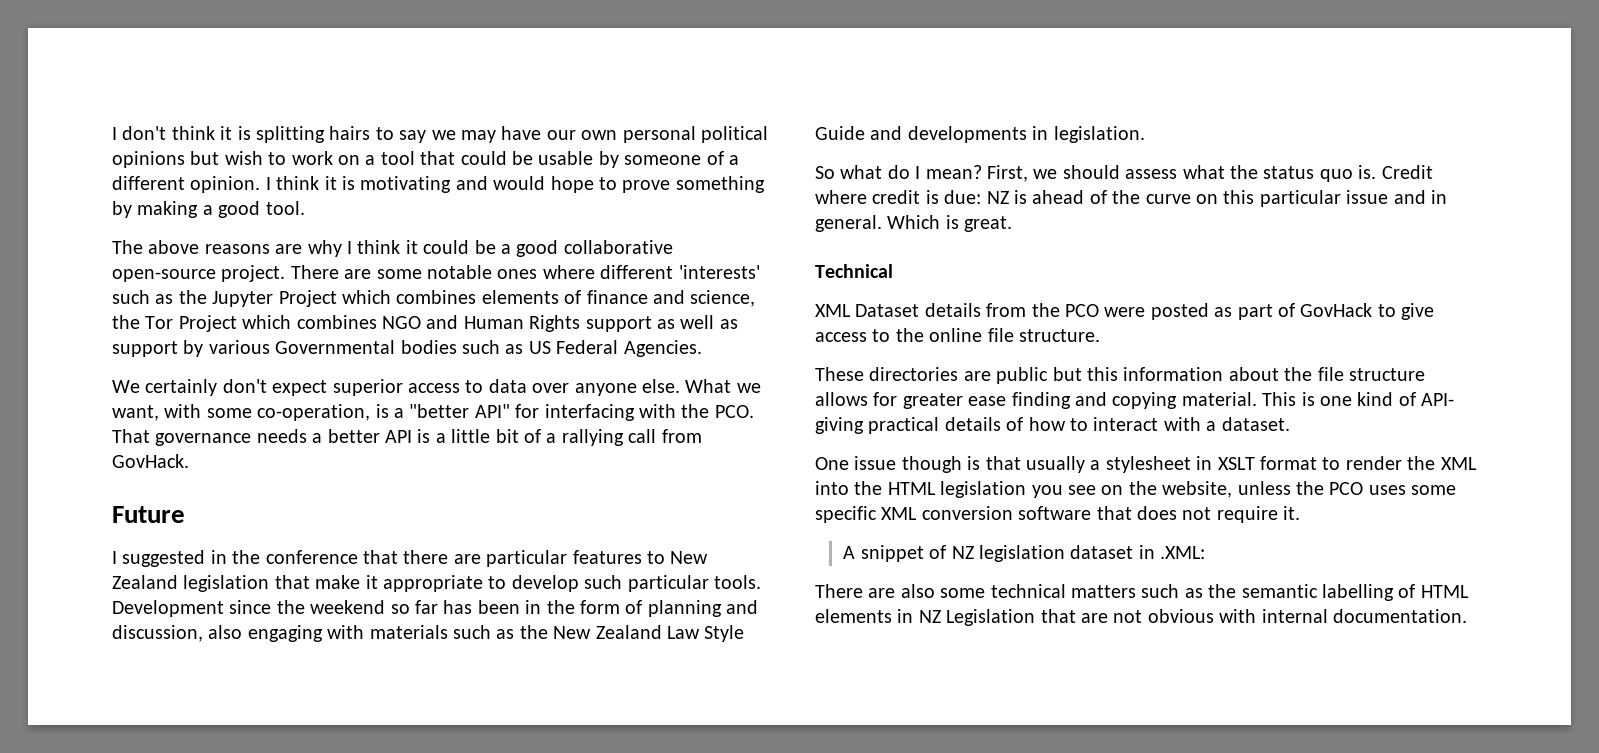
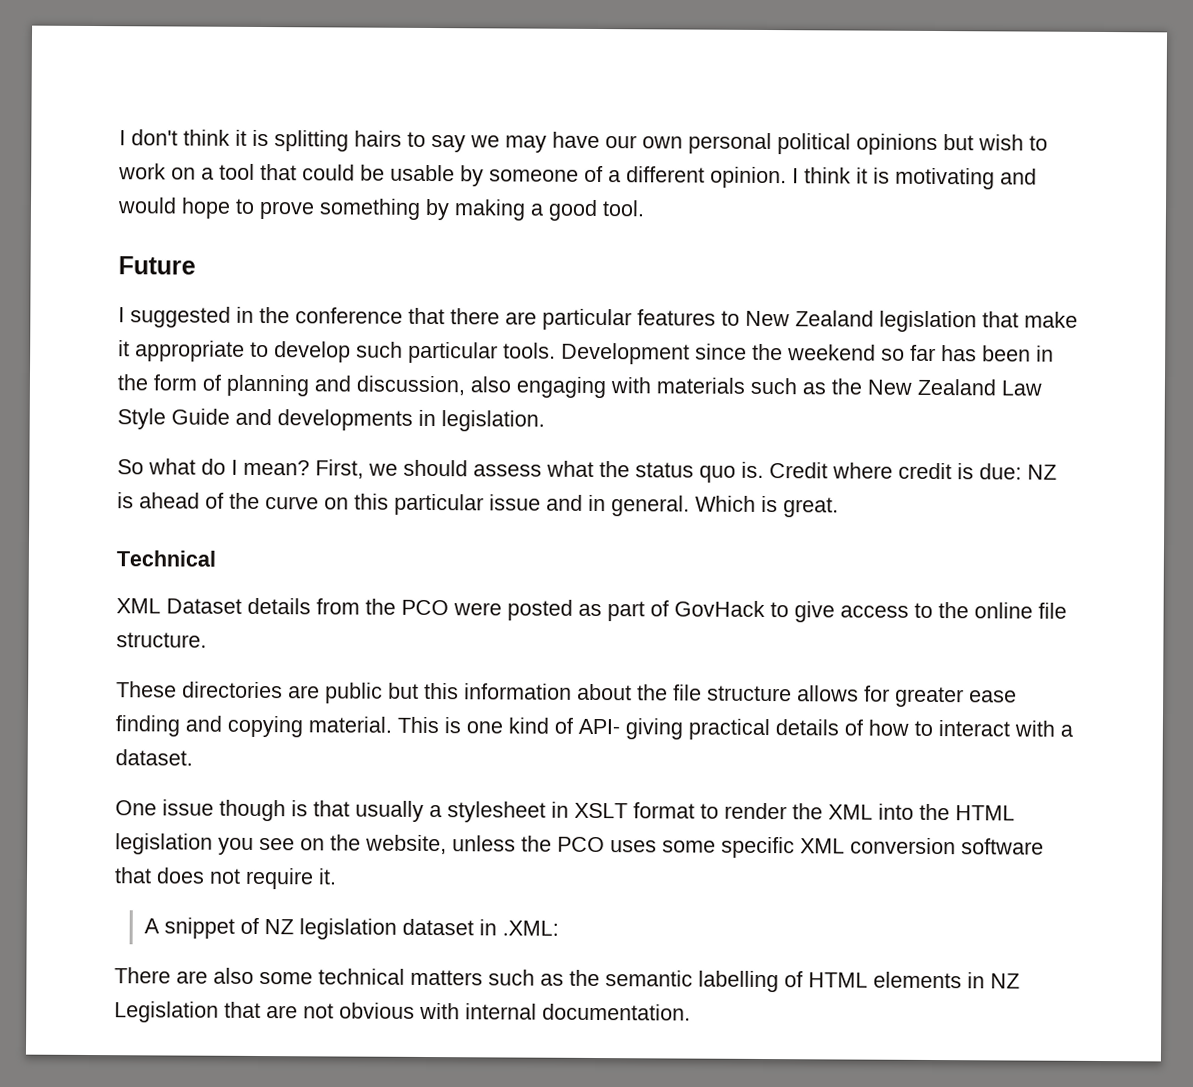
- The above reasons are why I think it could be a good collaborative open-source project. There are some notable ones where different 'interests' such as the Jupyter Project which combines elements of finance and science, the Tor Project which combines NGO and Human Rights support as well as support by various Governmental bodies such as US Federal Agencies.
- We certainly don't expect superior access to data over anyone else. What we want, with some co-operation, is a "better API" for interfacing with the PCO. That governance needs a better API is a little bit of a rallying call from GovHack.

